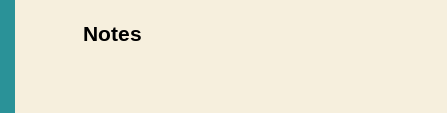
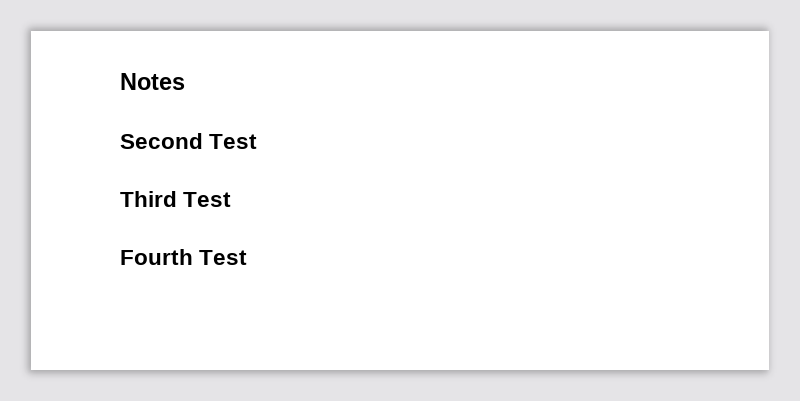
+ Second Test
+ Third Test
+ Fourth Test

